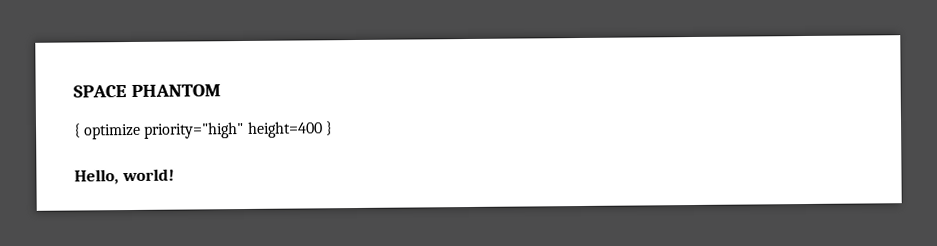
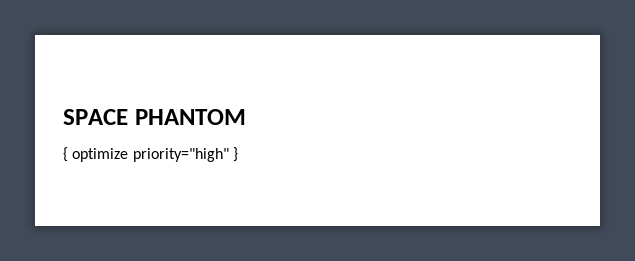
- { optimize priority="high" height=400 }
+ { optimize priority="high" }
- Hello, world!

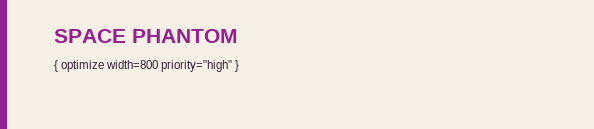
- { optimize priority="high" }
+ { optimize width=800 priority="high" }

